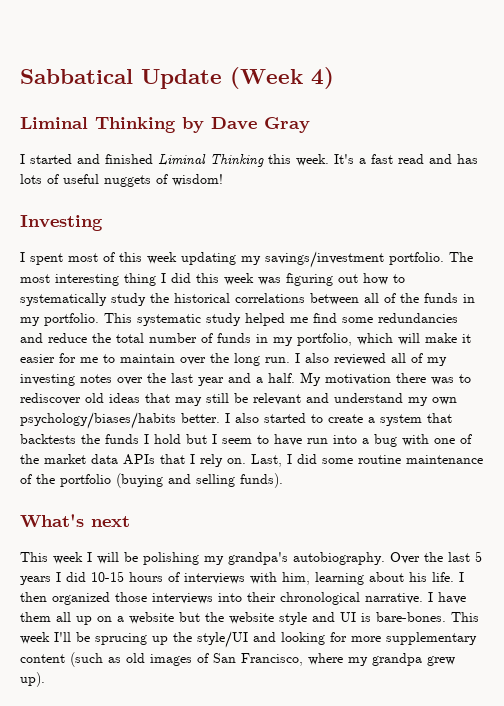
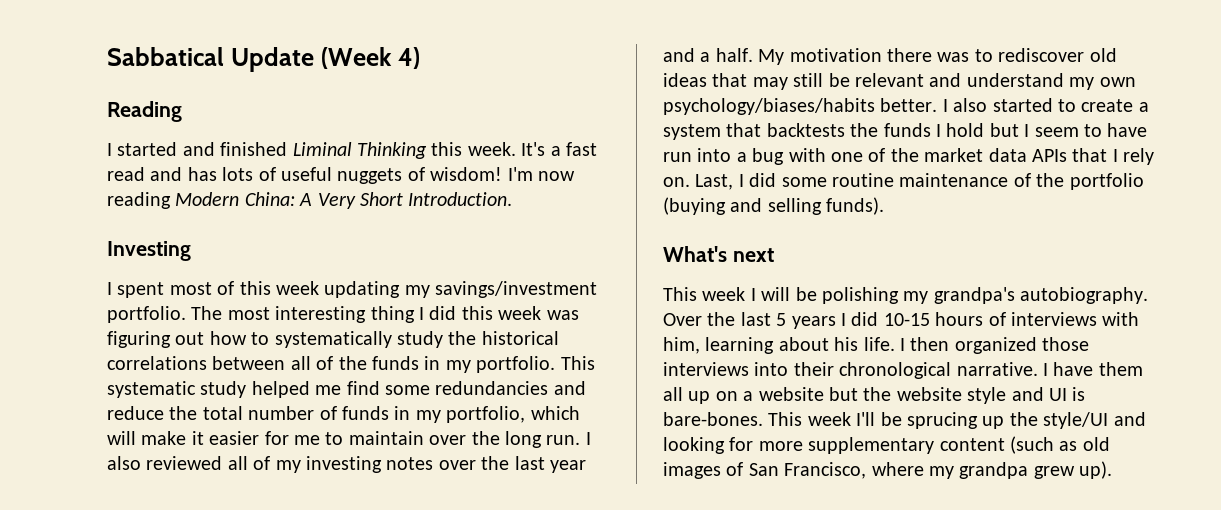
- Liminal Thinking by Dave Gray
+ Reading
+ I'm now reading Modern China: A Very Short Introduction.

